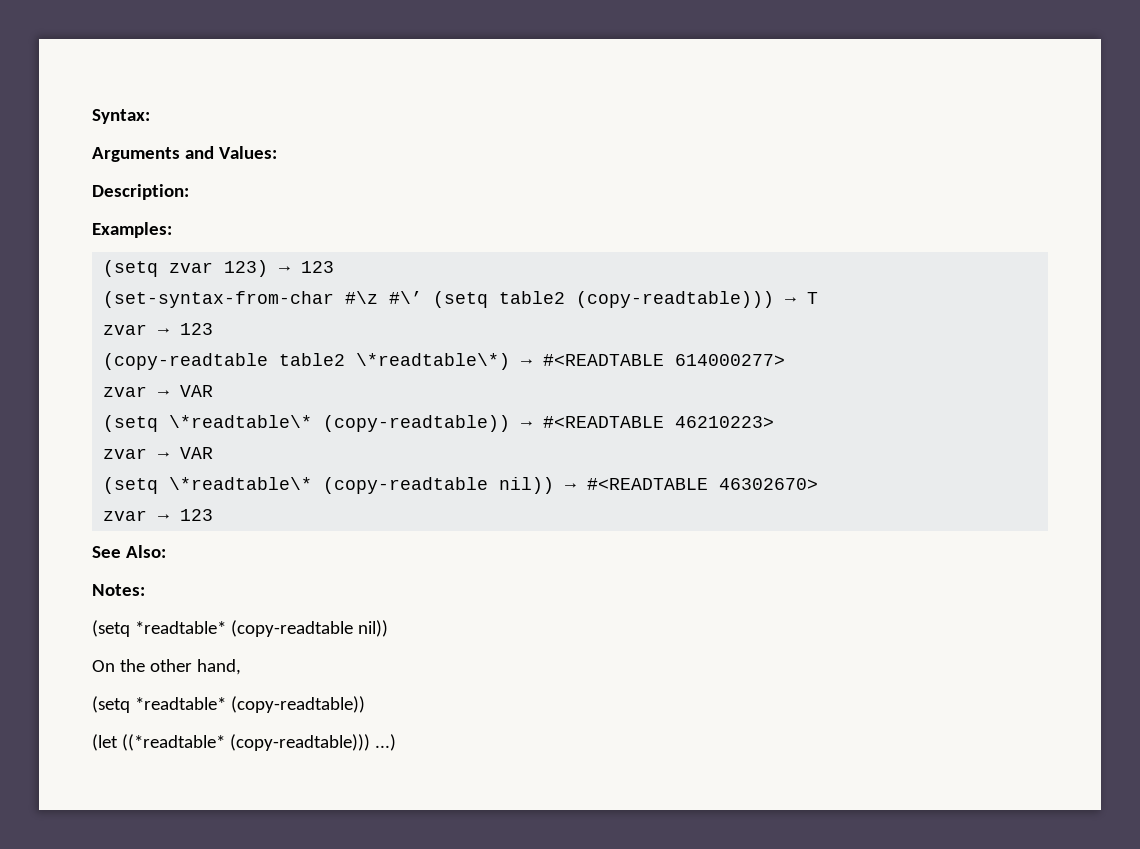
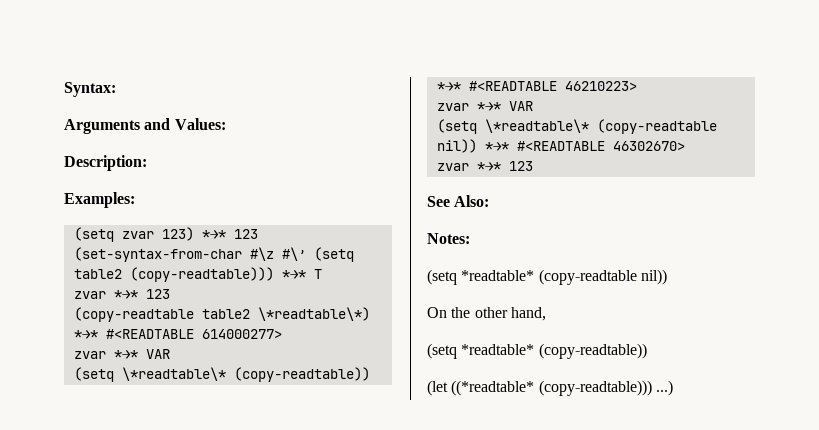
- (setq zvar 123) → 123
+ (setq zvar 123) *→* 123
- (set-syntax-from-char #\z #\’ (setq table2 (copy-readtable))) → T
- zvar → 123
+ (set-syntax-from-char #\z #\’ (setq table2 (copy-readtable))) *→* T
+ zvar *→* 123
- (copy-readtable table2 \*readtable\*) → #<READTABLE 614000277>
- zvar → VAR
+ (copy-readtable table2 \*readtable\*) *→* #<READTABLE 614000277>
+ zvar *→* VAR
- (setq \*readtable\* (copy-readtable)) → #<READTABLE 46210223>
- zvar → VAR
+ (setq \*readtable\* (copy-readtable)) *→* #<READTABLE 46210223>
+ zvar *→* VAR
- (setq \*readtable\* (copy-readtable nil)) → #<READTABLE 46302670>
- zvar → 123
+ (setq \*readtable\* (copy-readtable nil)) *→* #<READTABLE 46302670>
+ zvar *→* 123

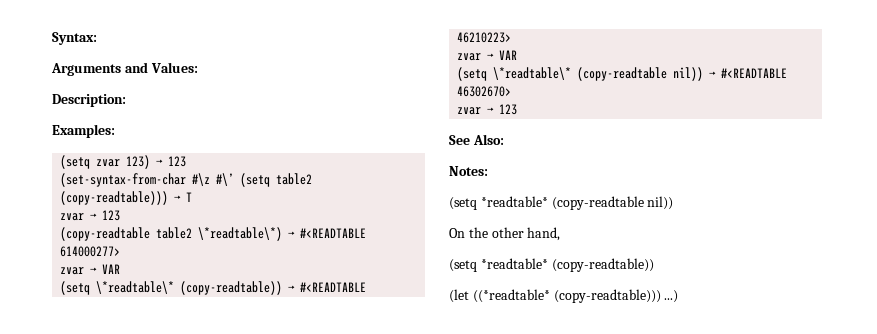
- (setq zvar 123) *→* 123
+ (setq zvar 123) → 123
- (set-syntax-from-char #\z #\’ (setq table2 (copy-readtable))) *→* T
- zvar *→* 123
+ (set-syntax-from-char #\z #\’ (setq table2 (copy-readtable))) → T
+ zvar → 123
- (copy-readtable table2 \*readtable\*) *→* #<READTABLE 614000277>
- zvar *→* VAR
+ (copy-readtable table2 \*readtable\*) → #<READTABLE 614000277>
+ zvar → VAR
- (setq \*readtable\* (copy-readtable)) *→* #<READTABLE 46210223>
- zvar *→* VAR
+ (setq \*readtable\* (copy-readtable)) → #<READTABLE 46210223>
+ zvar → VAR
- (setq \*readtable\* (copy-readtable nil)) *→* #<READTABLE 46302670>
- zvar *→* 123
+ (setq \*readtable\* (copy-readtable nil)) → #<READTABLE 46302670>
+ zvar → 123

